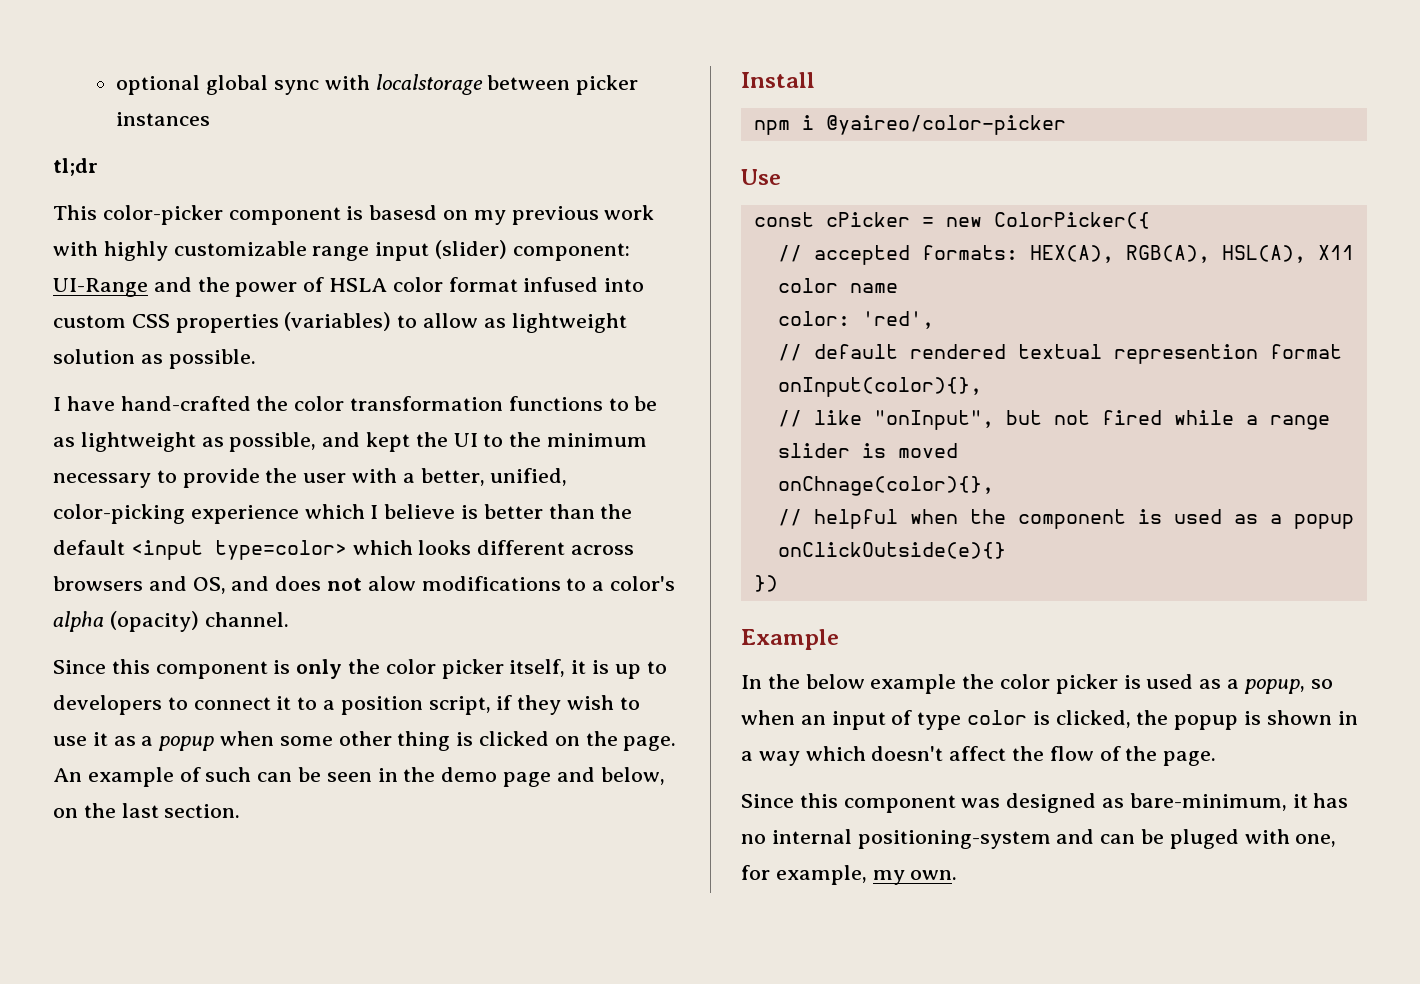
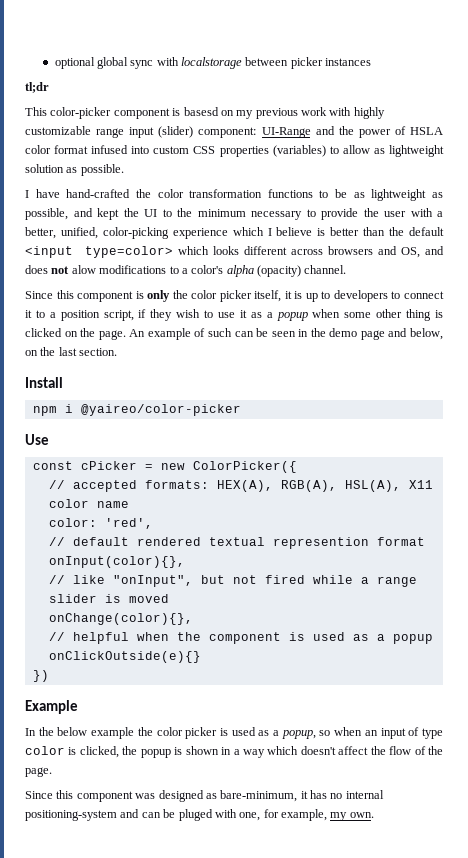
- onChnage(color){},
+ onChange(color){},

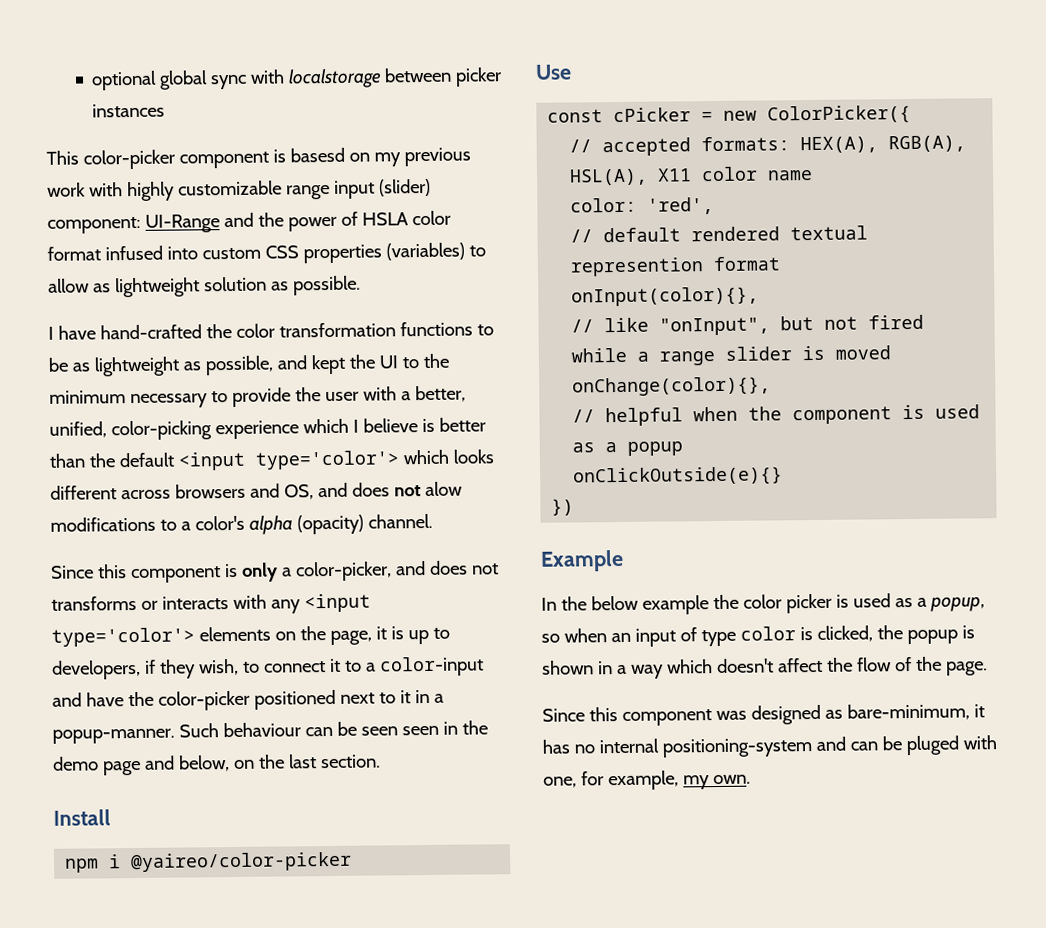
- tl;dr
- I have hand-crafted the color transformation functions to be as lightweight as possible, and kept the UI to the minimum necessary to provide the user with a better, unified, color-picking experience which I believe is better than the default <input type=color> which looks different across browsers and OS, and does not alow modifications to a color's alpha (opacity) channel.
+ I have hand-crafted the color transformation functions to be as lightweight as possible, and kept the UI to the minimum necessary to provide the user with a better, unified, color-picking experience which I believe is better than the default <input type='color'> which looks different across browsers and OS, and does not alow modifications to a color's alpha (opacity) channel.
- Since this component is only the color picker itself, it is up to developers to connect it to a position script, if they wish to use it as a popup when some other thing is clicked on the page. An example of such can be seen in the demo page and below, on the last section.
+ Since this component is only a color-picker, and does not transforms or interacts with any <input type='color'> elements on the page, it is up to developers, if they wish, to connect it to a color-input and have the color-picker positioned next to it in a popup-manner. Such behaviour can be seen seen in the demo page and below, on the last section.

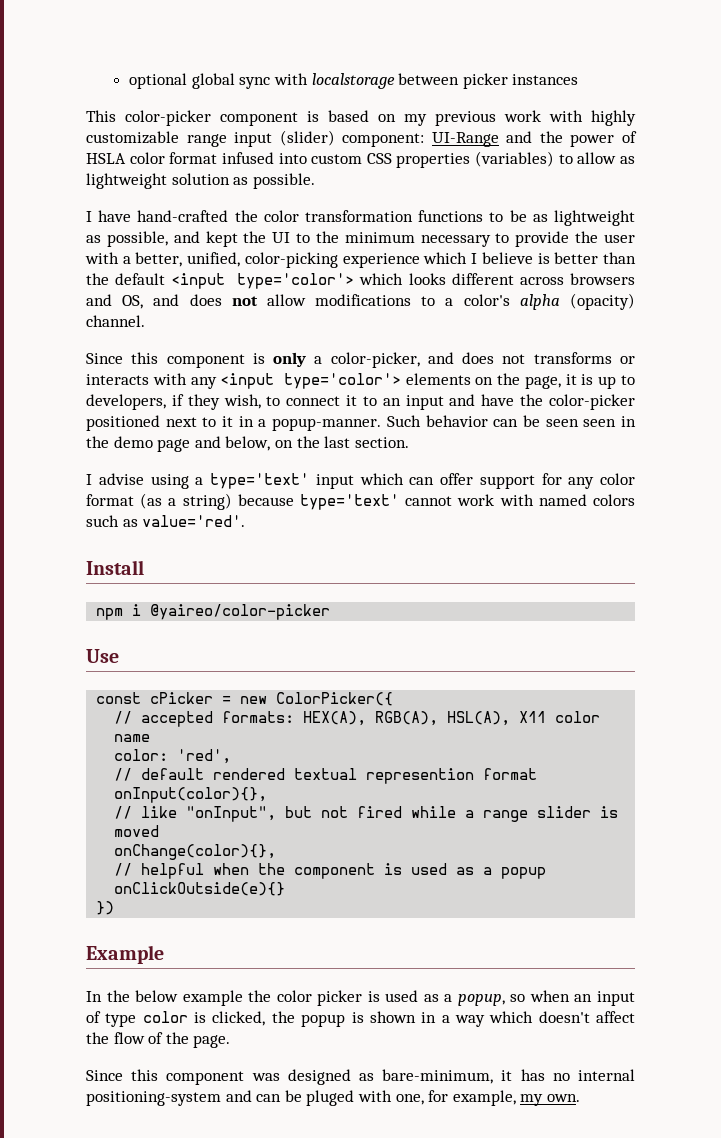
- This color-picker component is basesd on my previous work with highly customizable range input (slider) component: UI-Range and the power of HSLA color format infused into custom CSS properties (variables) to allow as lightweight solution as possible.
+ This color-picker component is based on my previous work with highly customizable range input (slider) component: UI-Range and the power of HSLA color format infused into custom CSS properties (variables) to allow as lightweight solution as possible.
- I have hand-crafted the color transformation functions to be as lightweight as possible, and kept the UI to the minimum necessary to provide the user with a better, unified, color-picking experience which I believe is better than the default <input type='color'> which looks different across browsers and OS, and does not alow modifications to a color's alpha (opacity) channel.
+ I have hand-crafted the color transformation functions to be as lightweight as possible, and kept the UI to the minimum necessary to provide the user with a better, unified, color-picking experience which I believe is better than the default <input type='color'> which looks different across browsers and OS, and does not allow modifications to a color's alpha (opacity) channel.
- Since this component is only a color-picker, and does not transforms or interacts with any <input type='color'> elements on the page, it is up to developers, if they wish, to connect it to a color-input and have the color-picker positioned next to it in a popup-manner.
+ Since this component is only a color-picker, and does not transforms or interacts with any <input type='color'> elements on the page, it is up to developers, if they wish, to connect it to an input and have the color-picker positioned next to it in a popup-manner.
- Such behaviour can be seen seen in the demo page and below, on the last section.
+ Such behavior can be seen seen in the demo page and below, on the last section.
+ I advise using a type='text' input which can offer support for any color format (as a string) because type='text' cannot work with named colors such as value='red'.

